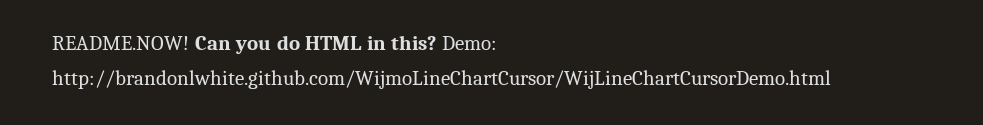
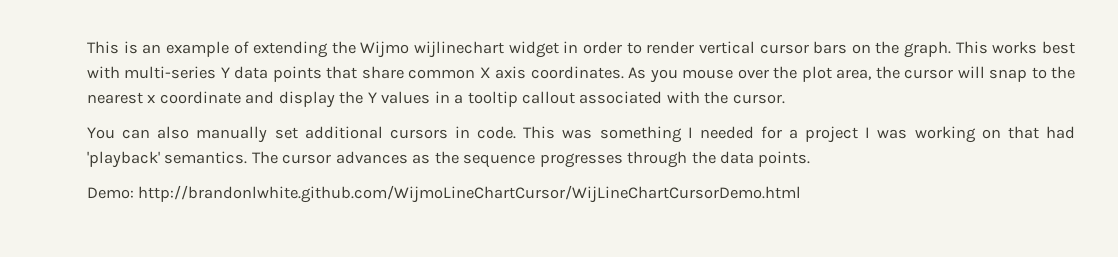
- README.NOW! Can you do HTML in this? Demo: http://brandonlwhite.github.com/WijmoLineChartCursor/WijLineChartCursorDemo.html
+ This is an example of extending the Wijmo wijlinechart widget in order to render vertical cursor bars on the graph. This works best with multi-series Y data points that share common X axis coordinates. As you mouse over the plot area, the cursor will snap to the nearest x coordinate and display the Y values in a tooltip callout associated with the cursor.
+ You can also manually set additional cursors in code. This was something I needed for a project I was working on that had 'playback' semantics. The cursor advances as the sequence progresses through the data points.
+ Demo: http://brandonlwhite.github.com/WijmoLineChartCursor/WijLineChartCursorDemo.html

